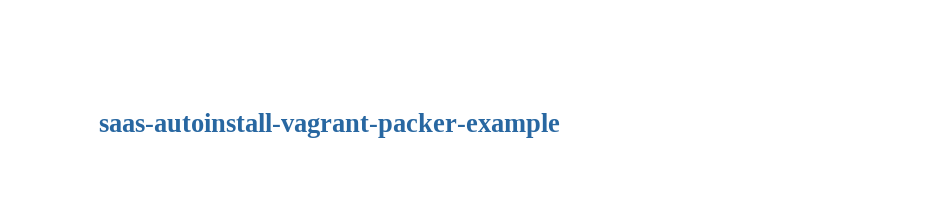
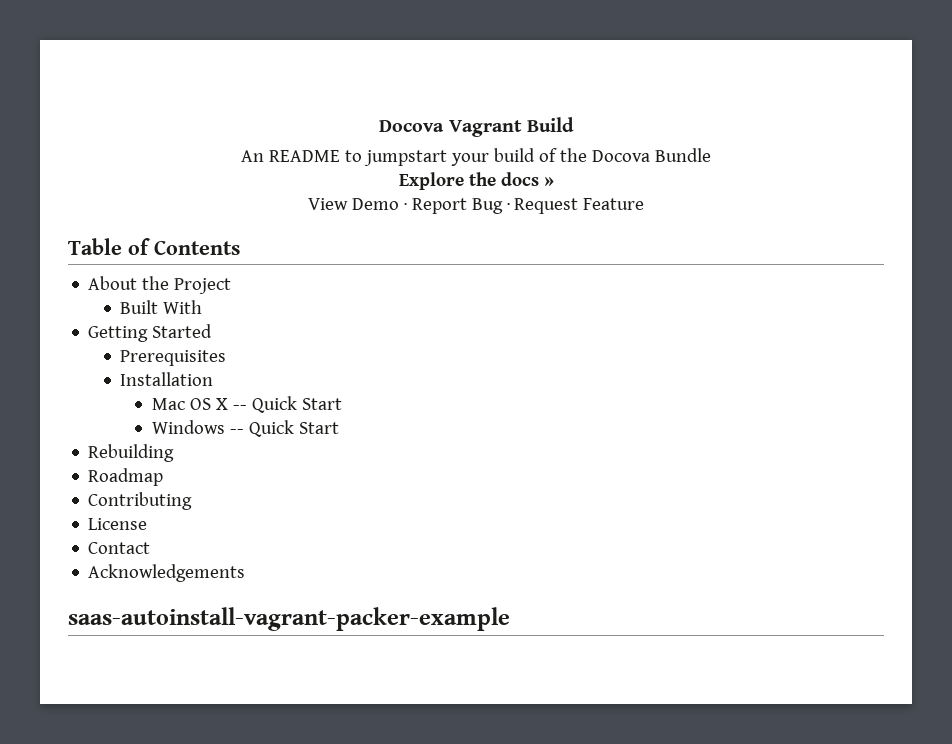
+ Docova Vagrant Build
+ An README to jumpstart your build of the Docova Bundle
+ Explore the docs »
+ View Demo · Report Bug · Request Feature
+ Table of Contents
+ About the Project
+ Built With
+ Getting Started
+ Prerequisites
+ Installation
+ Mac OS X -- Quick Start
+ Windows -- Quick Start
+ Rebuilding
+ Roadmap
+ Contributing
+ License
+ Contact
+ Acknowledgements

